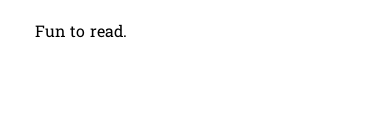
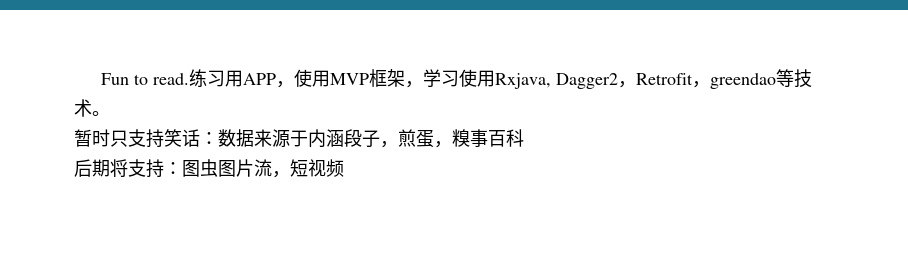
+ 练习用APP，使用MVP框架，学习使用Rxjava, Dagger2，Retrofit，greendao等技术。
+ 暂时只支持笑话：数据来源于内涵段子，煎蛋，糗事百科
+ 后期将支持：图虫图片流，短视频

